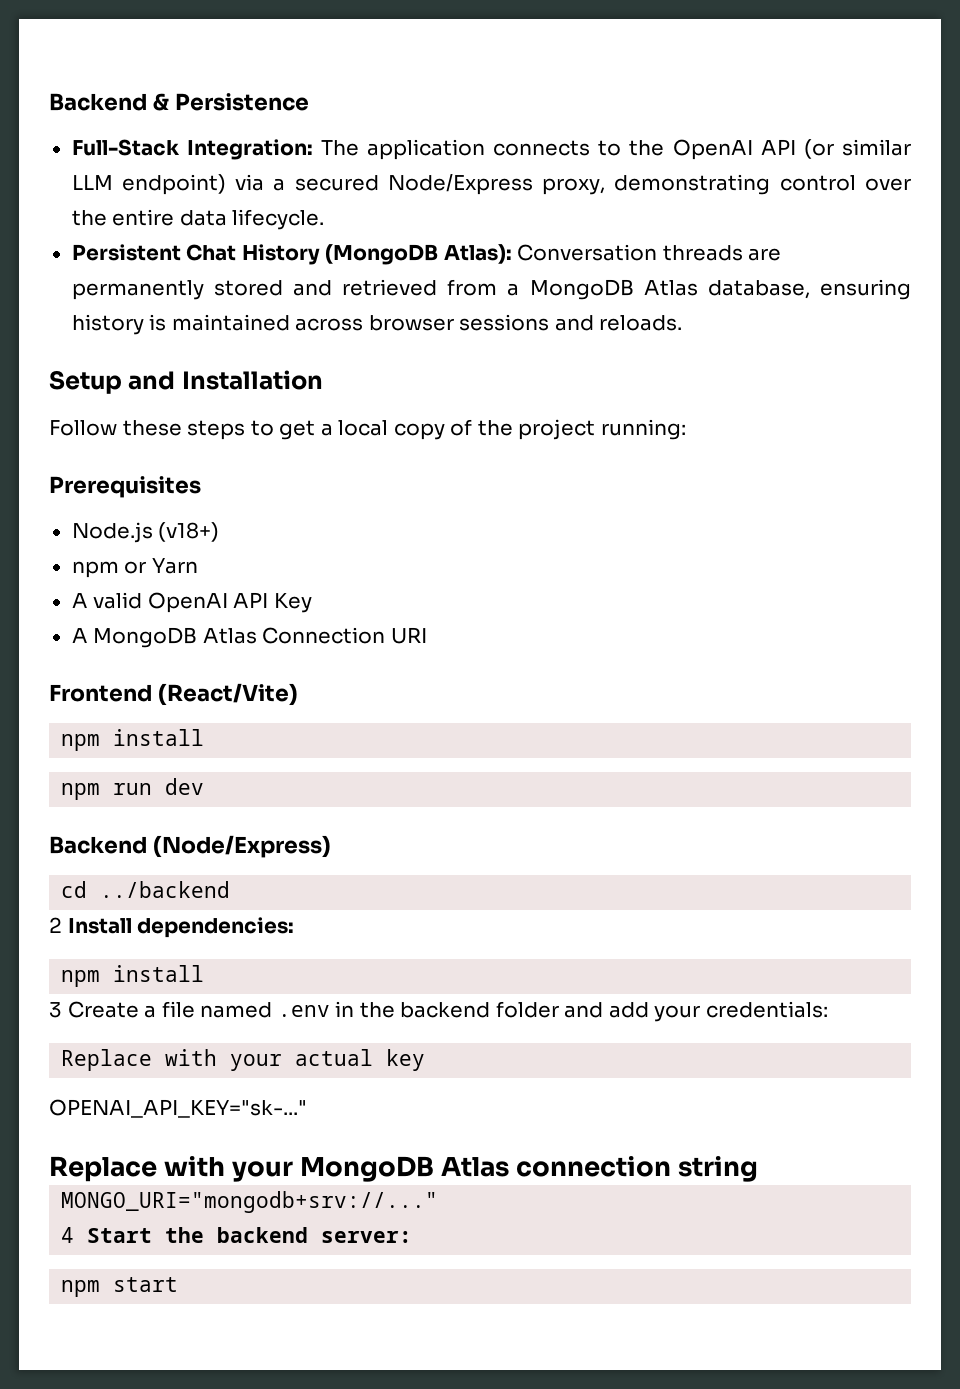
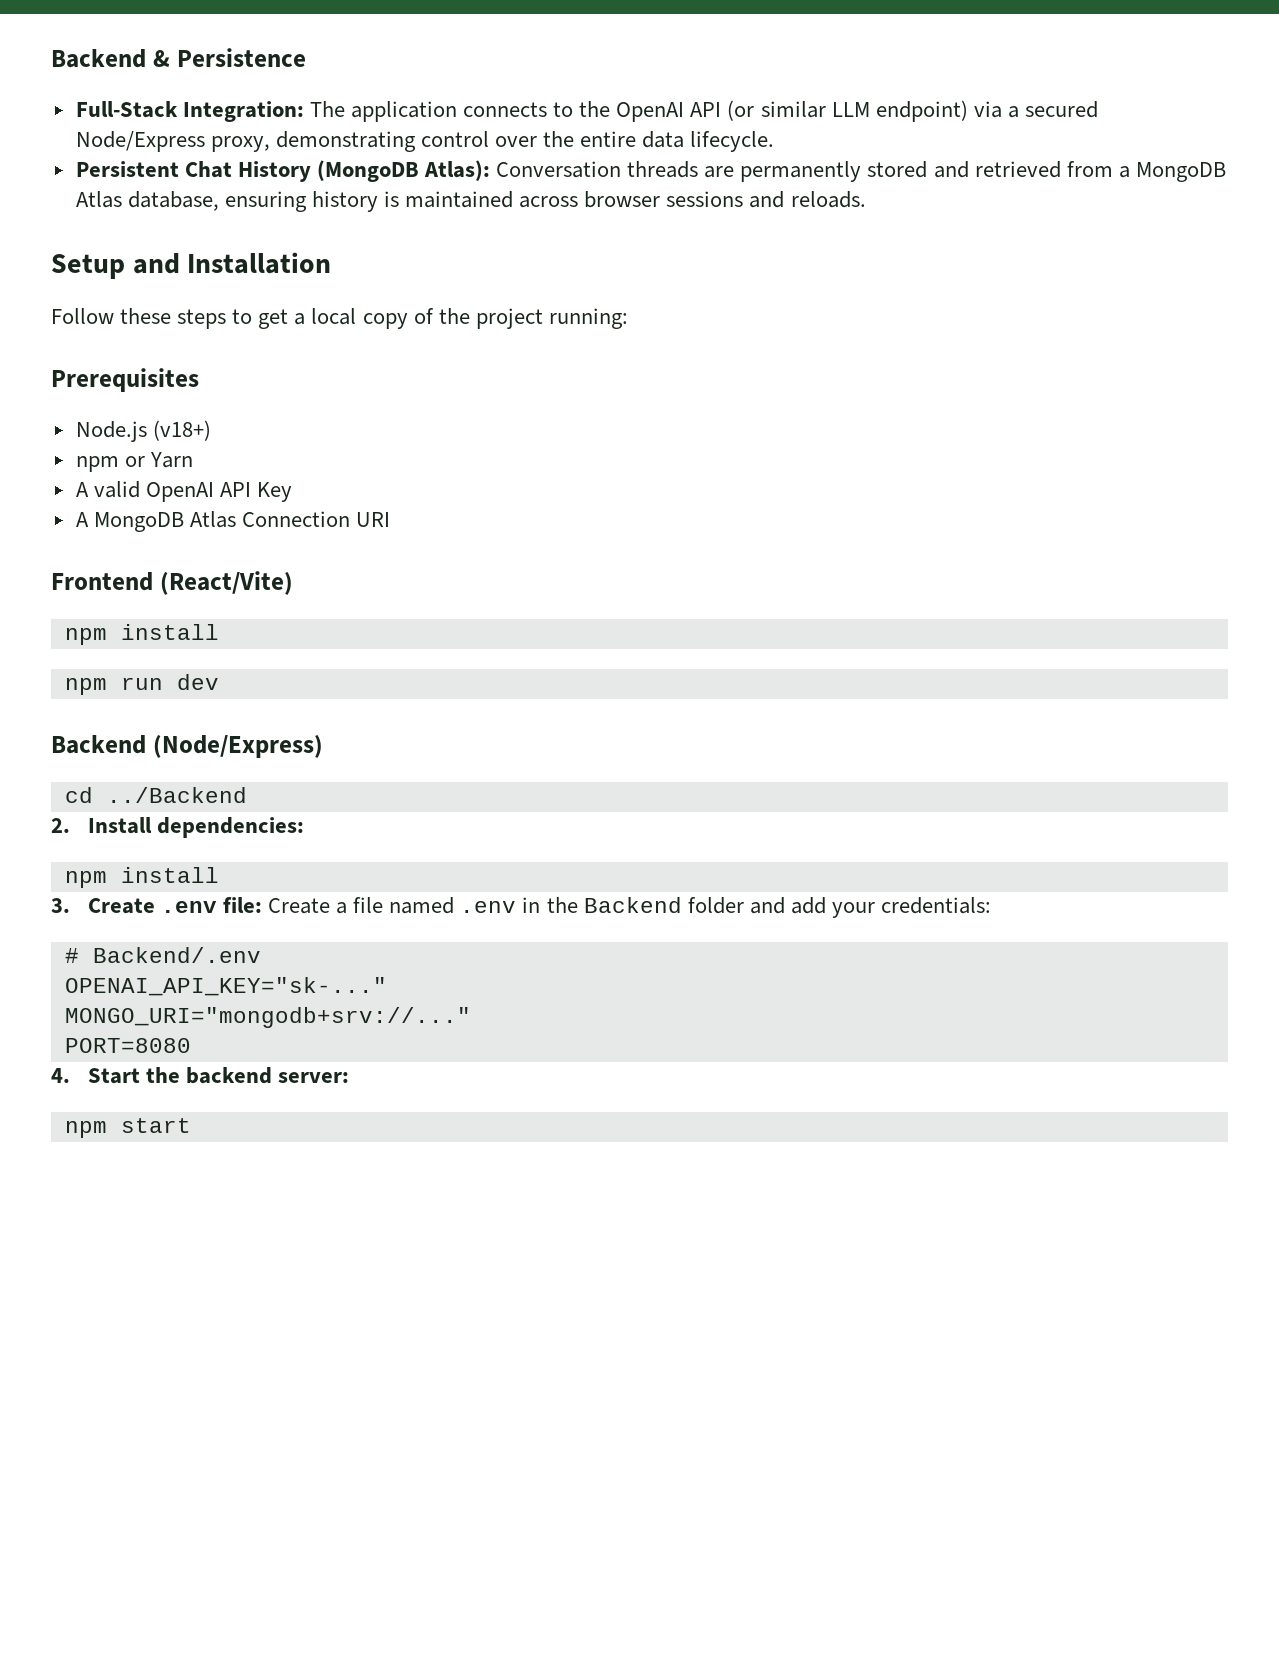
- cd ../backend
- 2 Install dependencies:
+ cd ../Backend
+ 2. Install dependencies:
- 3 Create a file named .env in the backend folder and add your credentials:
+ 3. Create .env file: Create a file named .env in the Backend folder and add your credentials:
- Replace with your actual key
+ # Backend/.env
  OPENAI_API_KEY="sk-..."
- Replace with your MongoDB Atlas connection string
- 4 Start the backend server:
+ PORT=8080
+ 4. Start the backend server:

